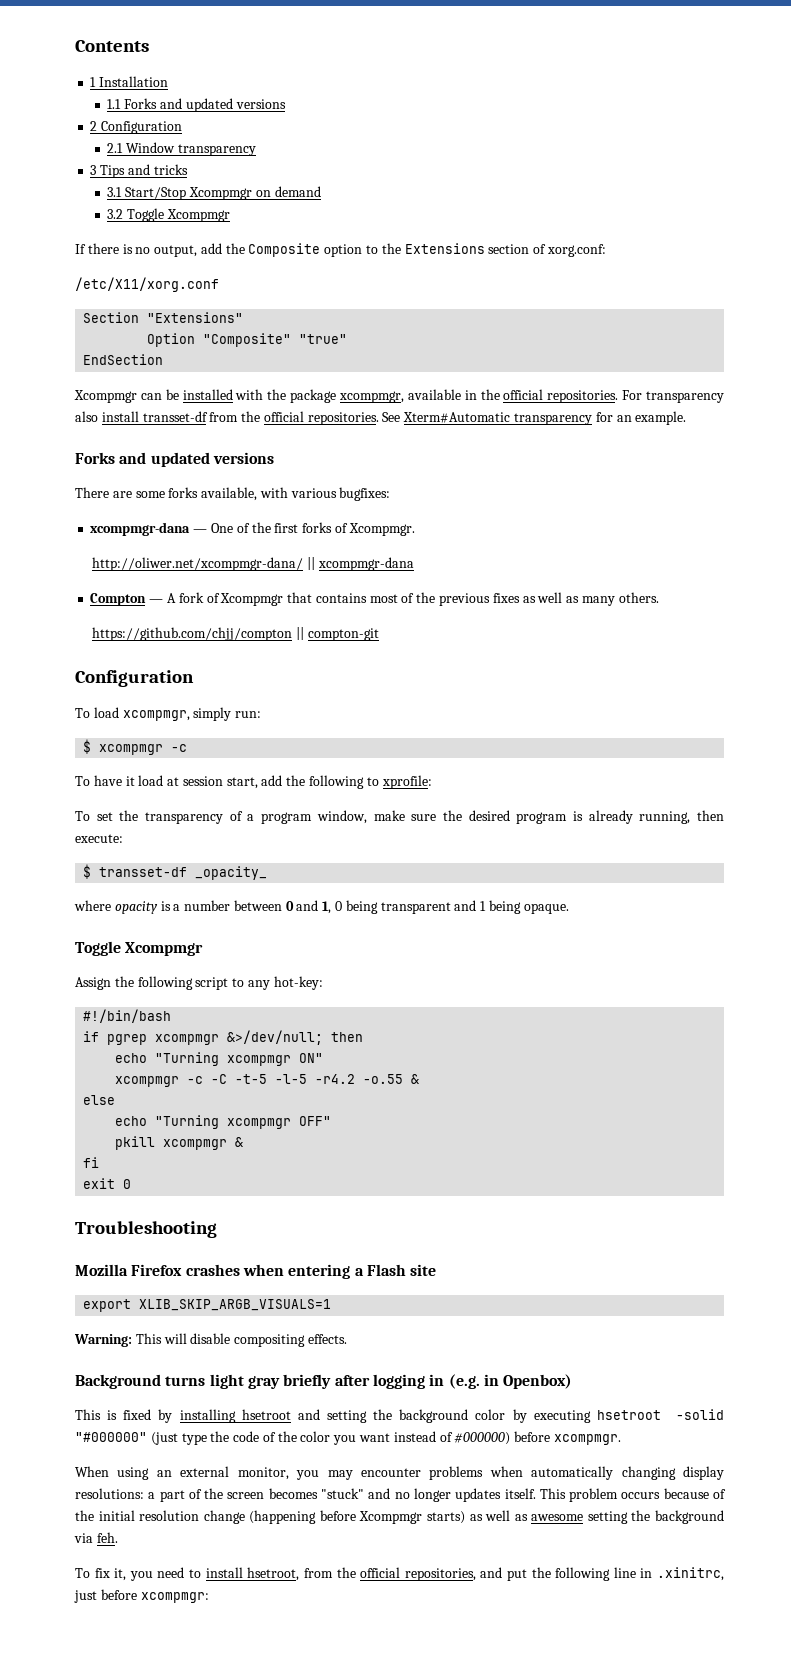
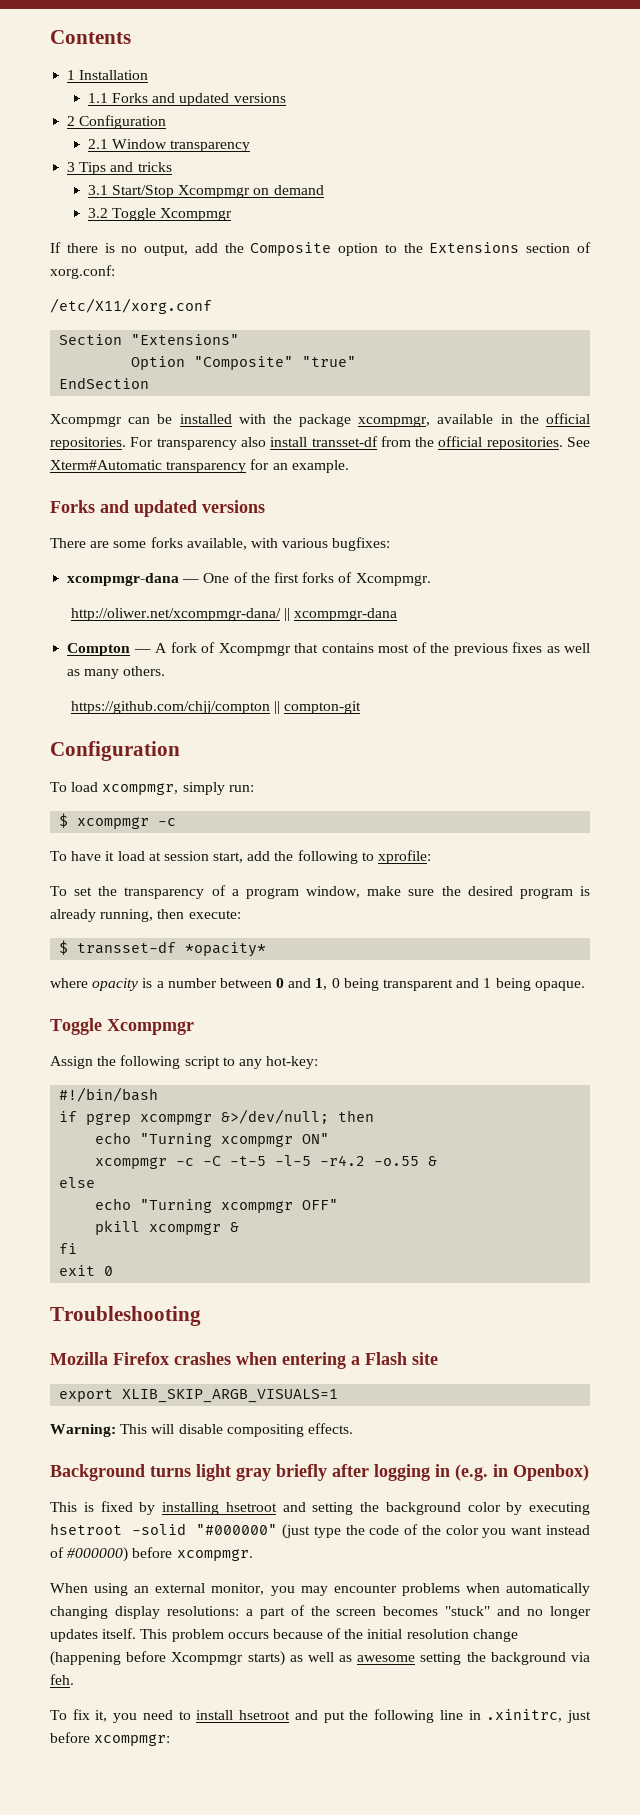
- $ transset-df _opacity_
+ $ transset-df *opacity*
- To fix it, you need to install hsetroot, from the official repositories, and put the following line in .xinitrc, just before xcompmgr:
+ To fix it, you need to install hsetroot and put the following line in .xinitrc, just before xcompmgr:

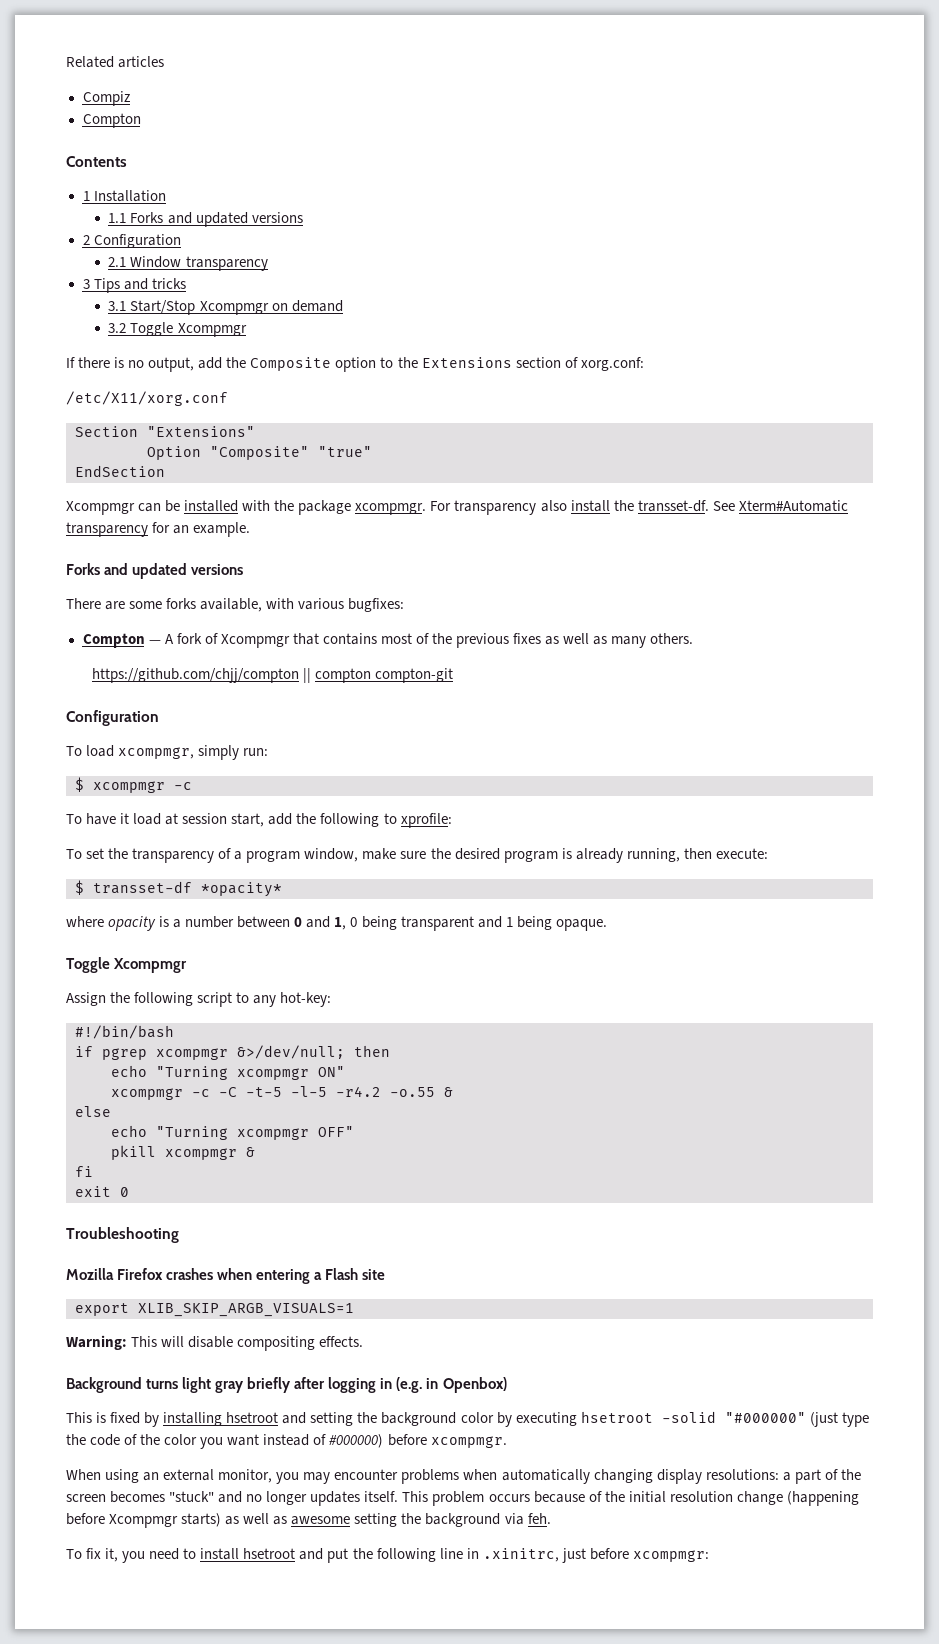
+ Related articles
+ Compiz
+ Compton
- Xcompmgr can be installed with the package xcompmgr, available in the official repositories. For transparency also install transset-df from the official repositories.
+ Xcompmgr can be installed with the package xcompmgr. For transparency also install the transset-df.
- xcompmgr-dana — One of the first forks of Xcompmgr.
- http://oliwer.net/xcompmgr-dana/ || xcompmgr-dana
- https://github.com/chjj/compton || compton-git
+ https://github.com/chjj/compton || compton compton-git

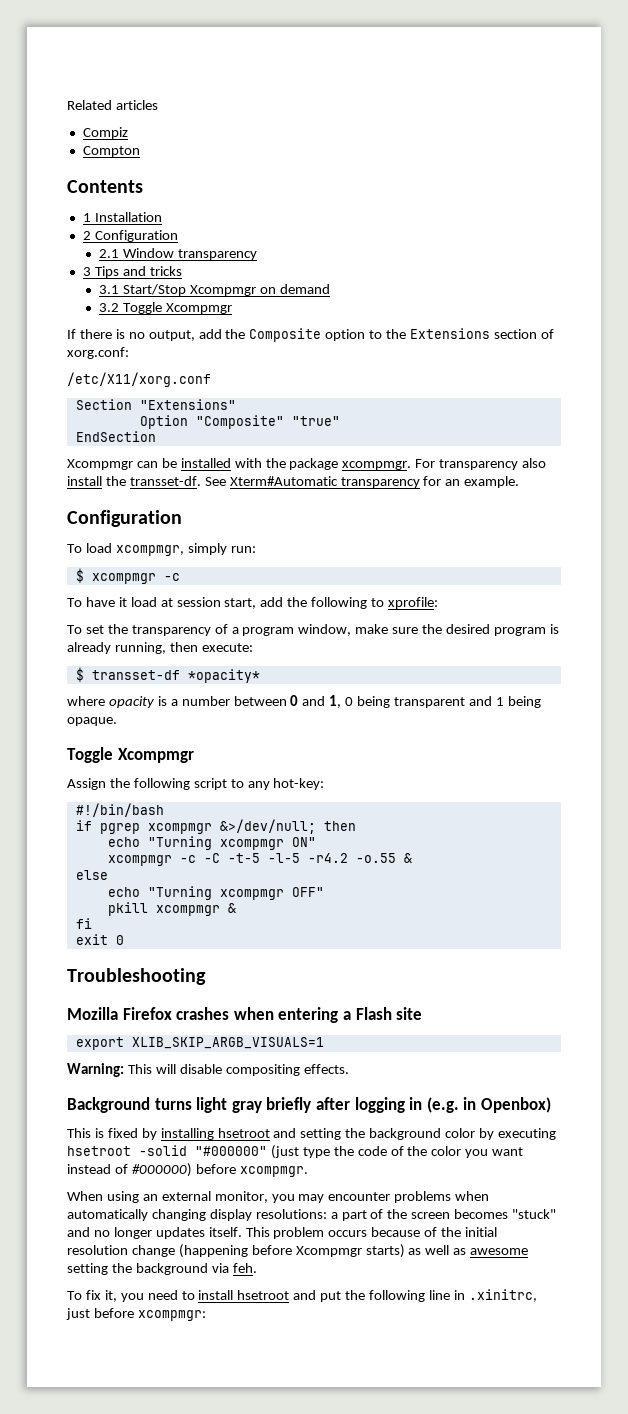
- 1.1 Forks and updated versions
  See Xterm#Automatic transparency for an example.
- Forks and updated versions
- There are some forks available, with various bugfixes:
- Compton — A fork of Xcompmgr that contains most of the previous fixes as well as many others.
- https://github.com/chjj/compton || compton compton-git

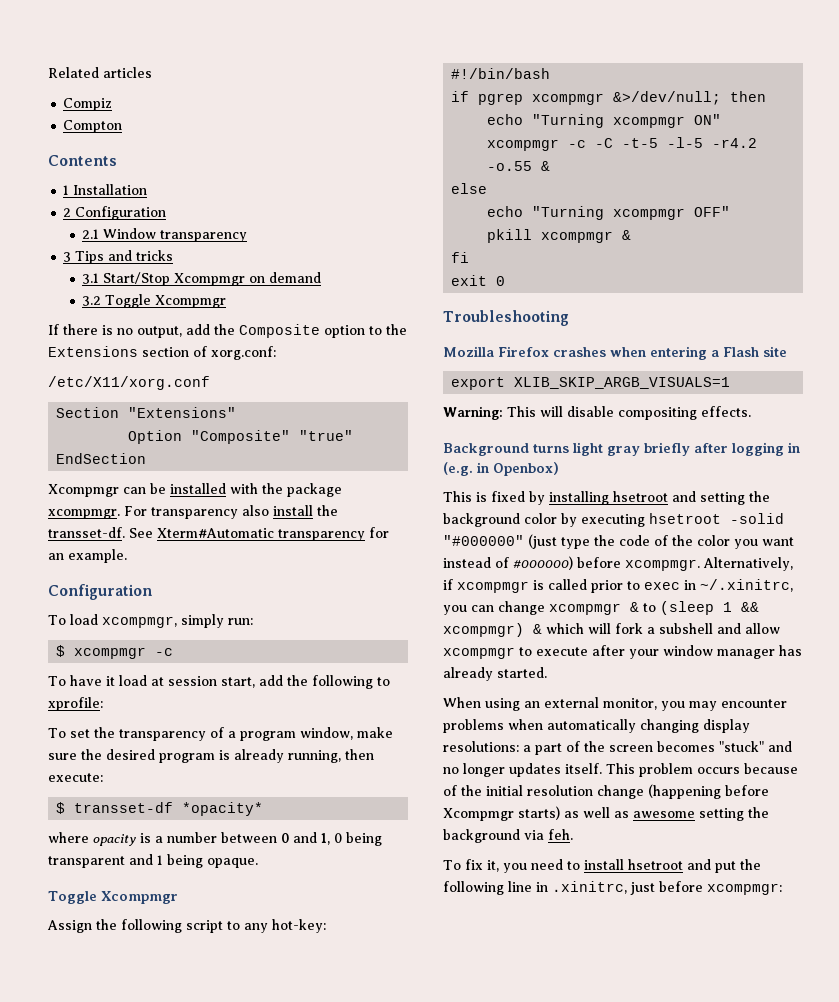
+ Alternatively, if xcompmgr is called prior to exec in ~/.xinitrc, you can change xcompmgr & to (sleep 1 && xcompmgr) & which will fork a subshell and allow xcompmgr to execute after your window manager has already started.

